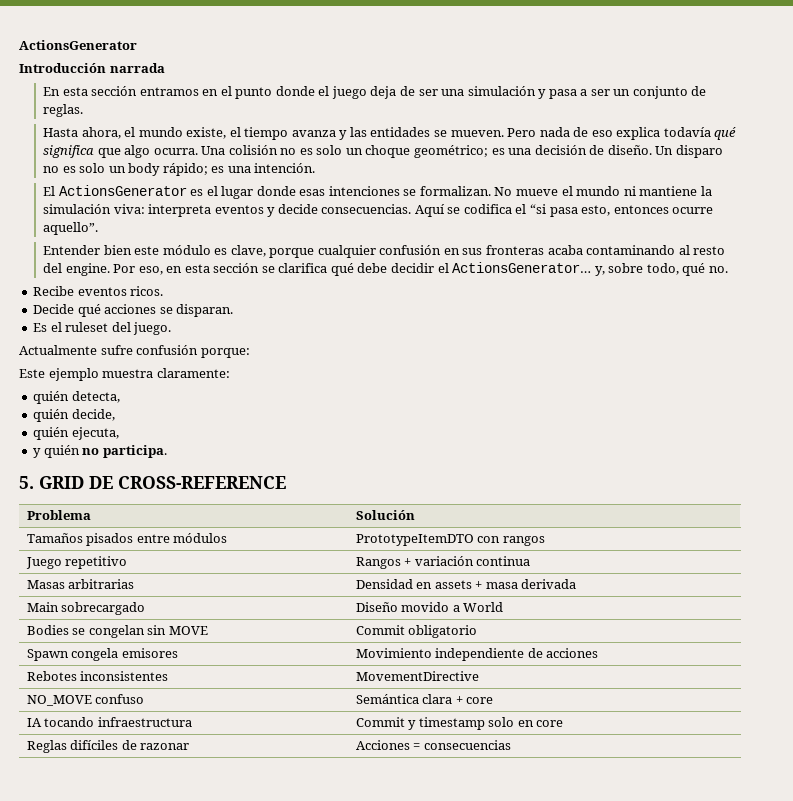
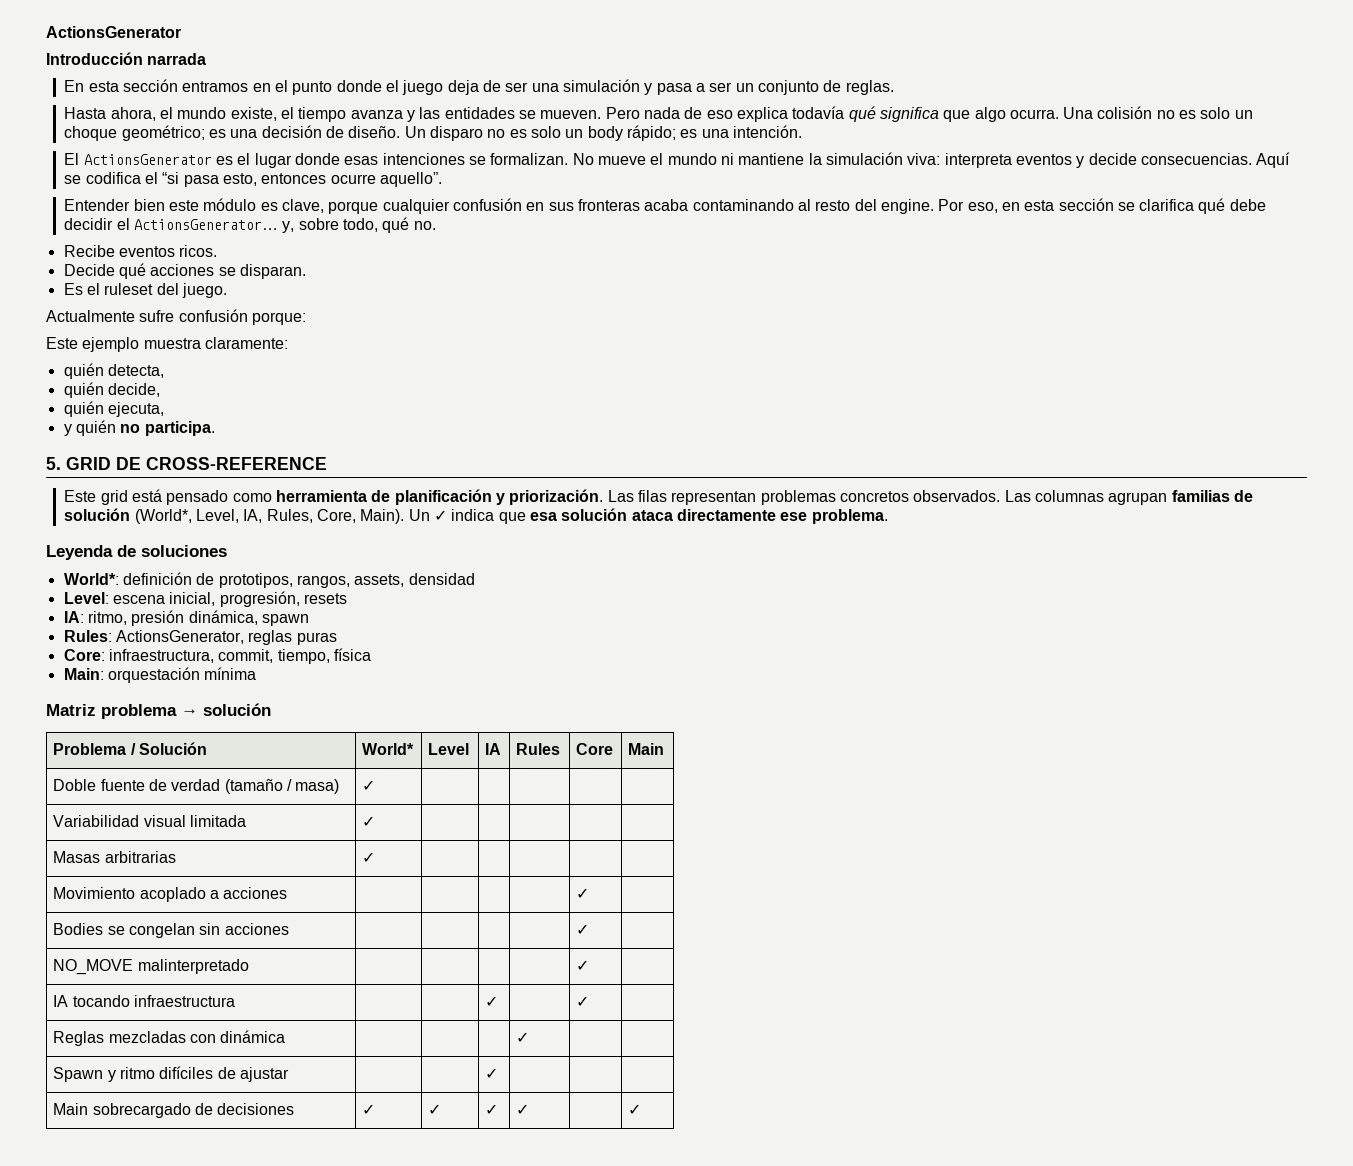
- Problema | Solución
- Tamaños pisados entre módulos | PrototypeItemDTO con rangos
- Juego repetitivo | Rangos + variación continua
- Masas arbitrarias | Densidad en assets + masa derivada
- Main sobrecargado | Diseño movido a World
- Bodies se congelan sin MOVE | Commit obligatorio
- Spawn congela emisores | Movimiento independiente de acciones
- Rebotes inconsistentes | MovementDirective
- NO_MOVE confuso | Semántica clara + core
- IA tocando infraestructura | Commit y timestamp solo en core
- Reglas difíciles de razonar | Acciones = consecuencias
+ Este grid está pensado como herramienta de planificación y priorización. Las filas representan problemas concretos observados. Las columnas agrupan familias de solución (World*, Level, IA, Rules, Core, Main). Un ✓ indica que esa solución ataca directamente ese problema.
+ Leyenda de soluciones
+ World*: definición de prototipos, rangos, assets, densidad
+ Level: escena inicial, progresión, resets
+ IA: ritmo, presión dinámica, spawn
+ Rules: ActionsGenerator, reglas puras
+ Core: infraestructura, commit, tiempo, física
+ Main: orquestación mínima
+ Matriz problema → solución
+ Problema / Solución | World* | Level | IA | Rules | Core | Main
+ Doble fuente de verdad (tamaño / masa) | ✓ | | | | |
+ Variabilidad visual limitada | ✓ | | | | |
+ Masas arbitrarias | ✓ | | | | |
+ Movimiento acoplado a acciones | | | | | ✓ |
+ Bodies se congelan sin acciones | | | | | ✓ |
+ NO_MOVE malinterpretado | | | | | ✓ |
+ IA tocando infraestructura | | | ✓ | | ✓ |
+ Reglas mezcladas con dinámica | | | | ✓ | |
+ Spawn y ritmo difíciles de ajustar | | | ✓ | | |
+ Main sobrecargado de decisiones | ✓ | ✓ | ✓ | ✓ | | ✓

